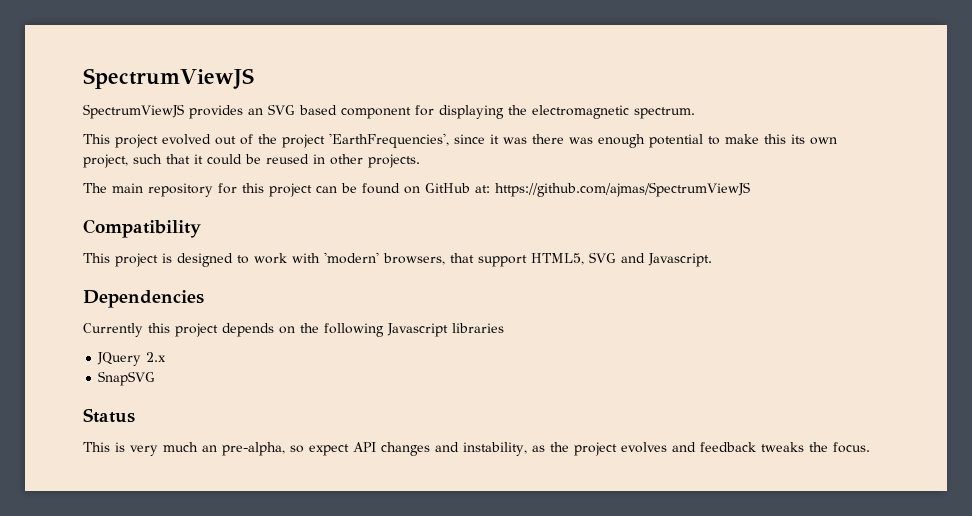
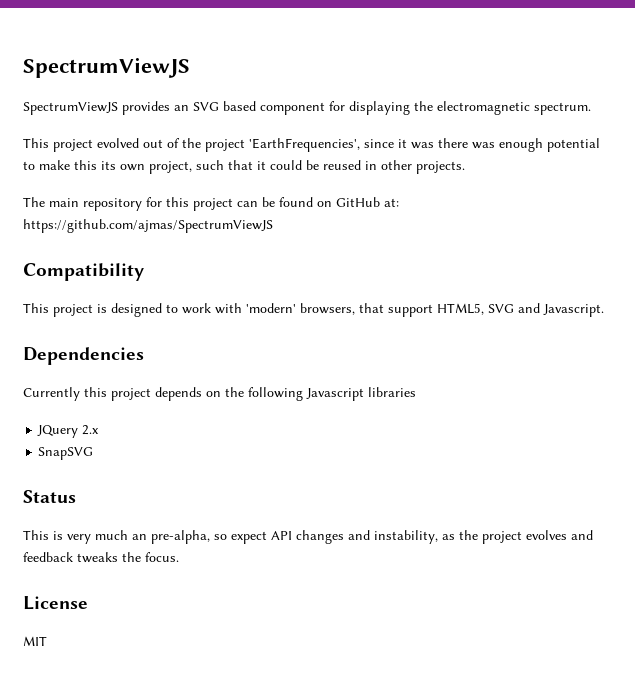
+ License
+ MIT

